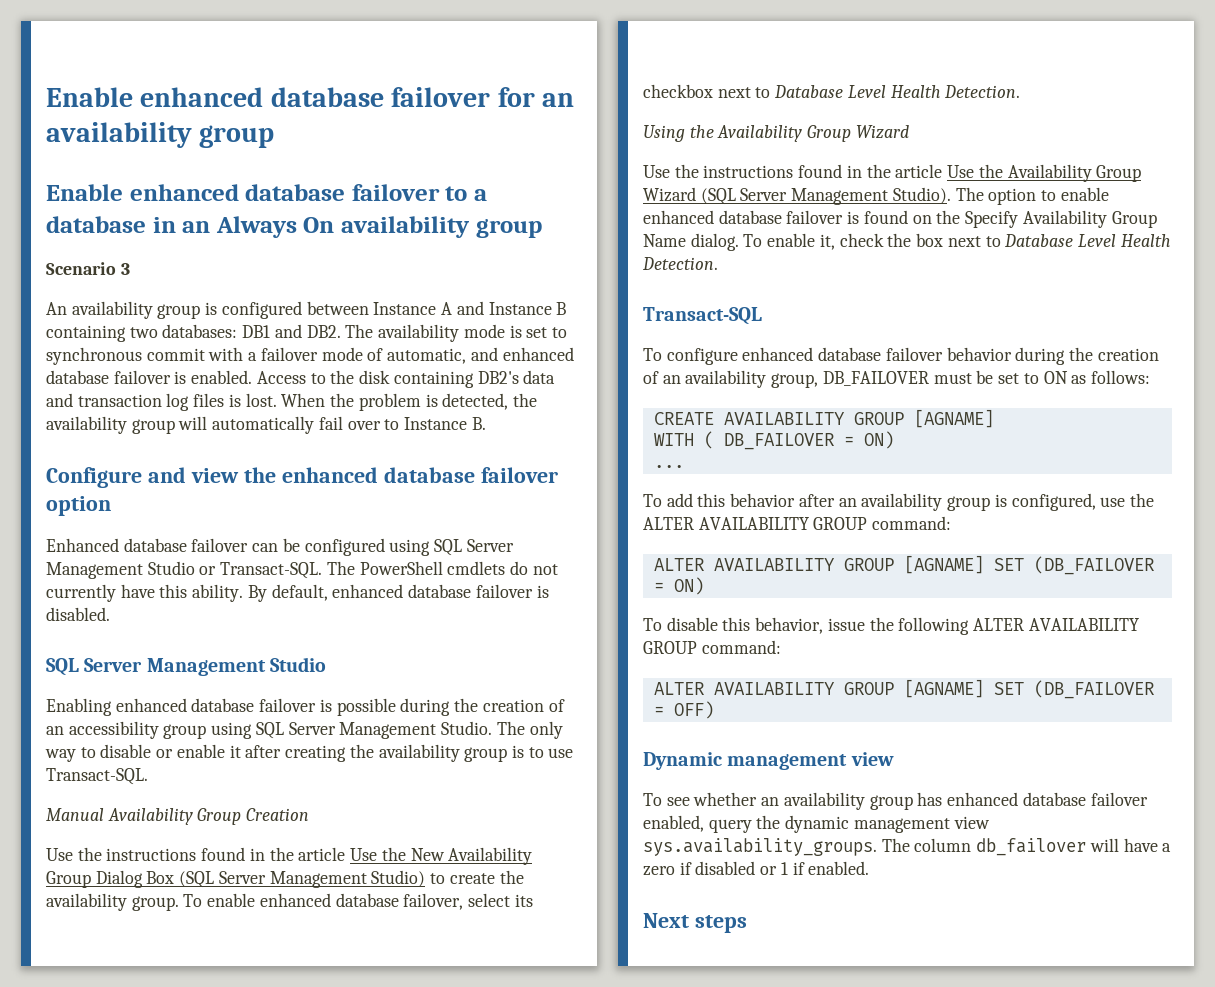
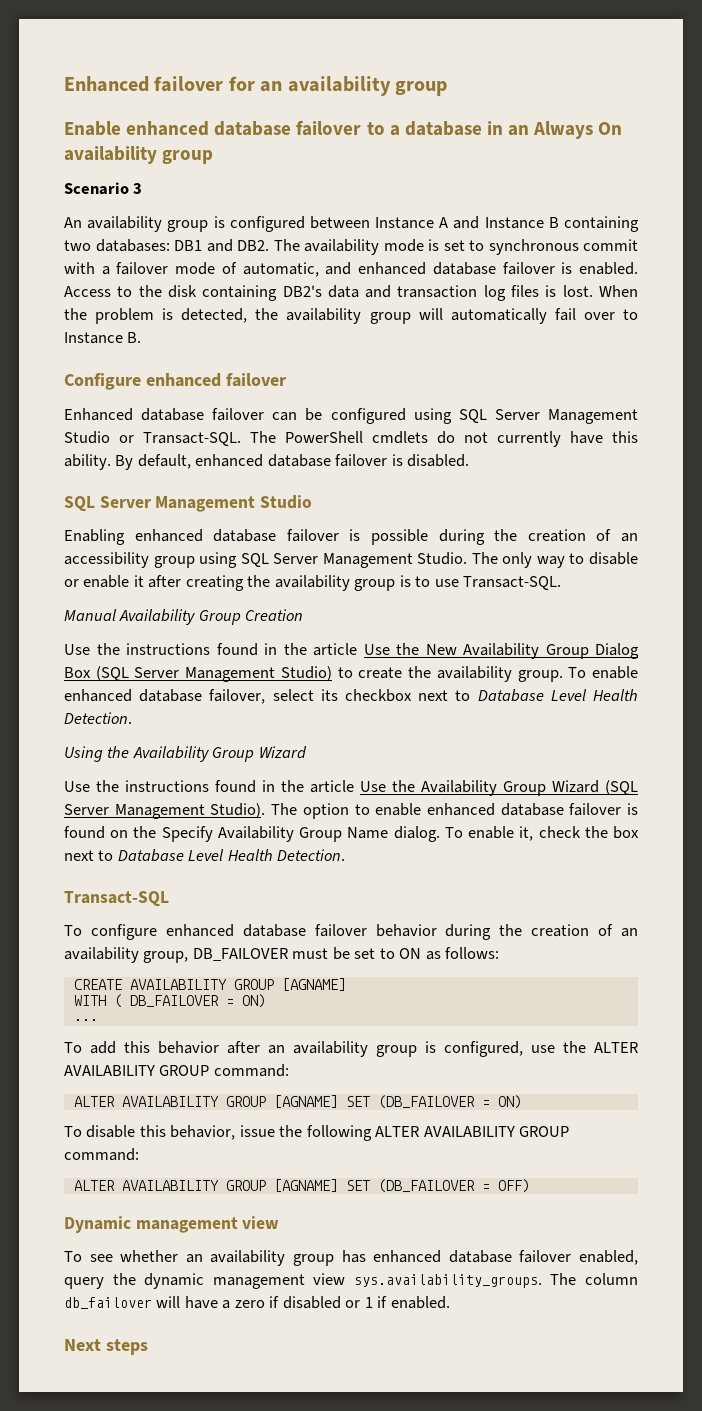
- Enable enhanced database failover for an availability group
+ Enhanced failover for an availability group
- Configure and view the enhanced database failover option
+ Configure enhanced failover

